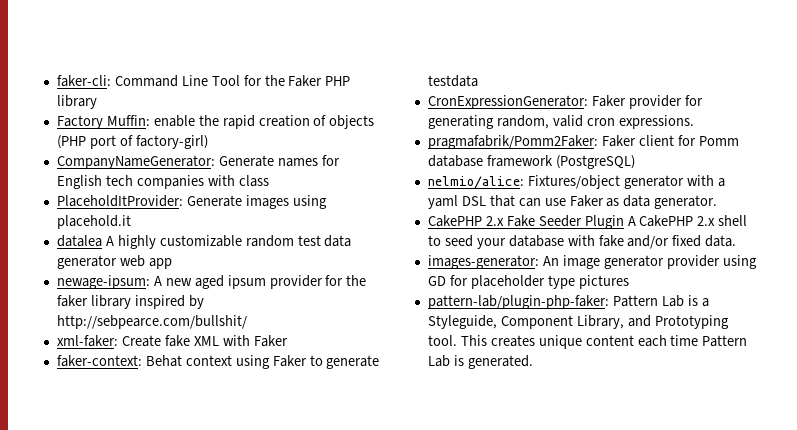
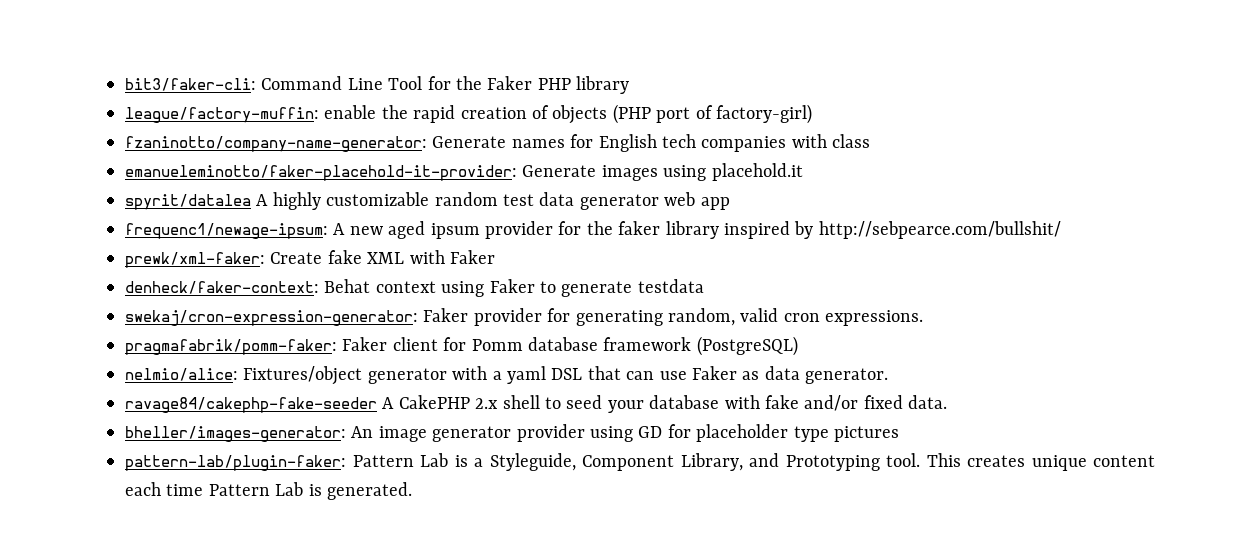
- faker-cli: Command Line Tool for the Faker PHP library
+ bit3/faker-cli: Command Line Tool for the Faker PHP library
- Factory Muffin: enable the rapid creation of objects (PHP port of factory-girl)
+ league/factory-muffin: enable the rapid creation of objects (PHP port of factory-girl)
- CompanyNameGenerator: Generate names for English tech companies with class
+ fzaninotto/company-name-generator: Generate names for English tech companies with class
- PlaceholdItProvider: Generate images using placehold.it
+ emanueleminotto/faker-placehold-it-provider: Generate images using placehold.it
- datalea A highly customizable random test data generator web app
+ spyrit/datalea A highly customizable random test data generator web app
- newage-ipsum: A new aged ipsum provider for the faker library inspired by http://sebpearce.com/bullshit/
+ frequenc1/newage-ipsum: A new aged ipsum provider for the faker library inspired by http://sebpearce.com/bullshit/
- xml-faker: Create fake XML with Faker
+ prewk/xml-faker: Create fake XML with Faker
- faker-context: Behat context using Faker to generate testdata
+ denheck/faker-context: Behat context using Faker to generate testdata
- CronExpressionGenerator: Faker provider for generating random, valid cron expressions.
+ swekaj/cron-expression-generator: Faker provider for generating random, valid cron expressions.
- pragmafabrik/Pomm2Faker: Faker client for Pomm database framework (PostgreSQL)
+ pragmafabrik/pomm-faker: Faker client for Pomm database framework (PostgreSQL)
- CakePHP 2.x Fake Seeder Plugin A CakePHP 2.x shell to seed your database with fake and/or fixed data.
+ ravage84/cakephp-fake-seeder A CakePHP 2.x shell to seed your database with fake and/or fixed data.
- images-generator: An image generator provider using GD for placeholder type pictures
+ bheller/images-generator: An image generator provider using GD for placeholder type pictures
- pattern-lab/plugin-php-faker: Pattern Lab is a Styleguide, Component Library, and Prototyping tool.
+ pattern-lab/plugin-faker: Pattern Lab is a Styleguide, Component Library, and Prototyping tool.

